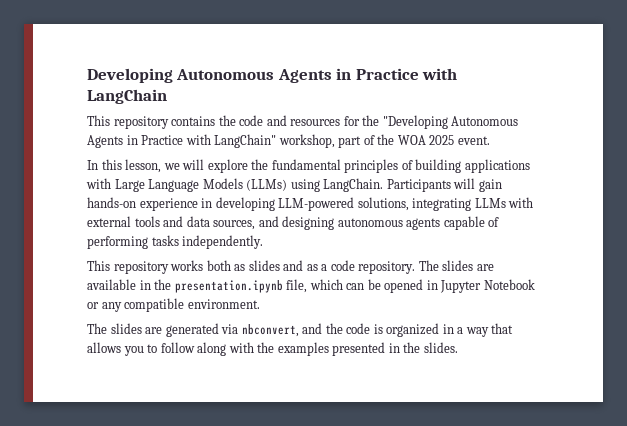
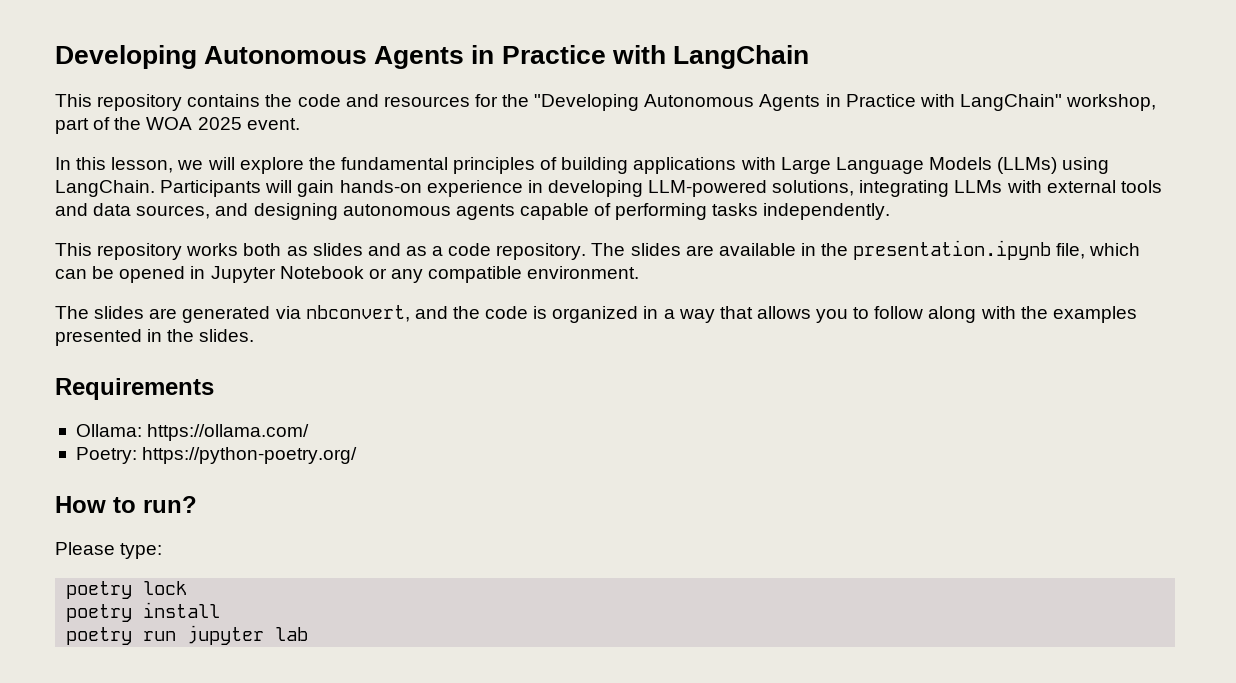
+ Requirements
+ Ollama: https://ollama.com/
+ Poetry: https://python-poetry.org/
+ How to run?
+ Please type:
+ poetry lock
+ poetry install
+ poetry run jupyter lab

